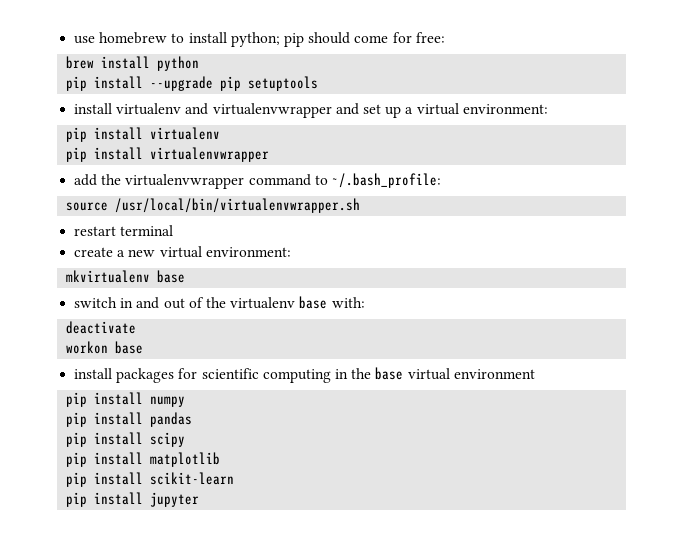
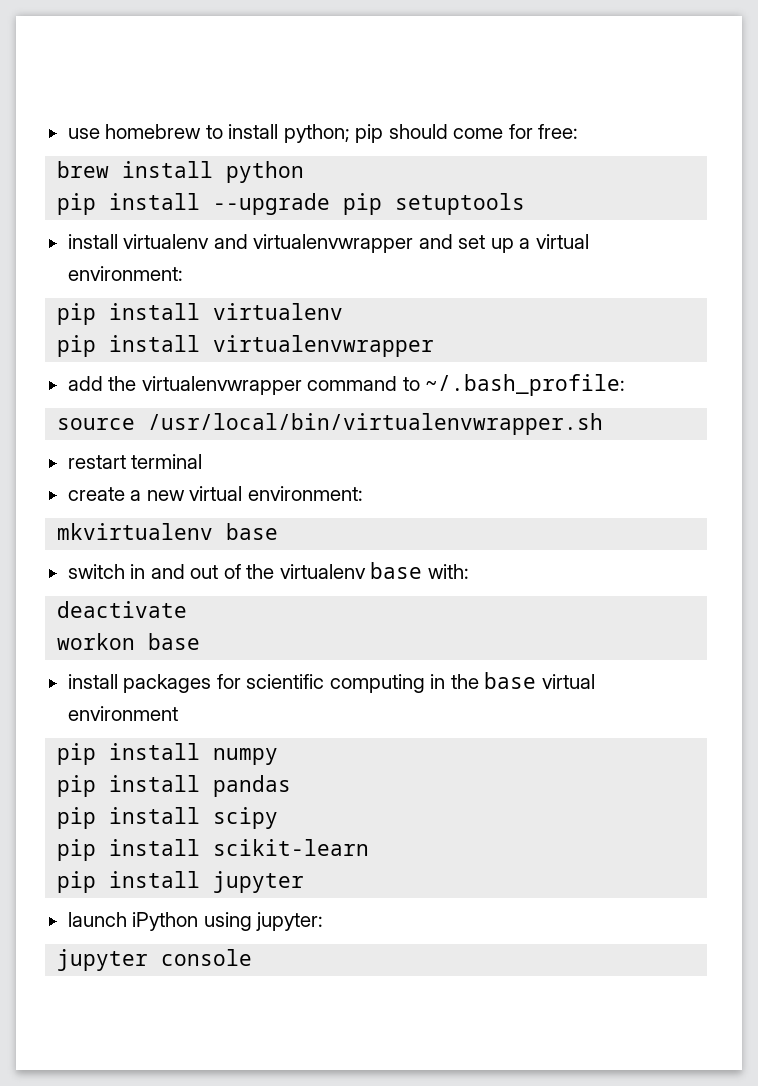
- pip install matplotlib
+ launch iPython using jupyter:
+ jupyter console

